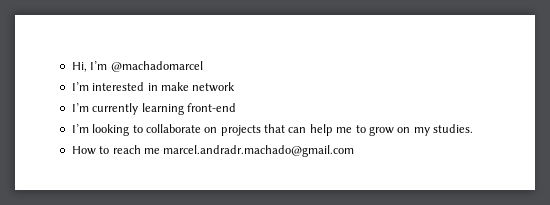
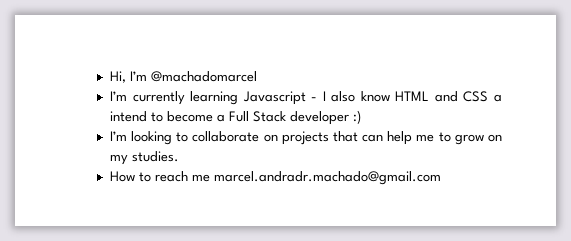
- I’m interested in make network
- I’m currently learning front-end
+ I’m currently learning Javascript - I also know HTML and CSS a intend to become a Full Stack developer :)

